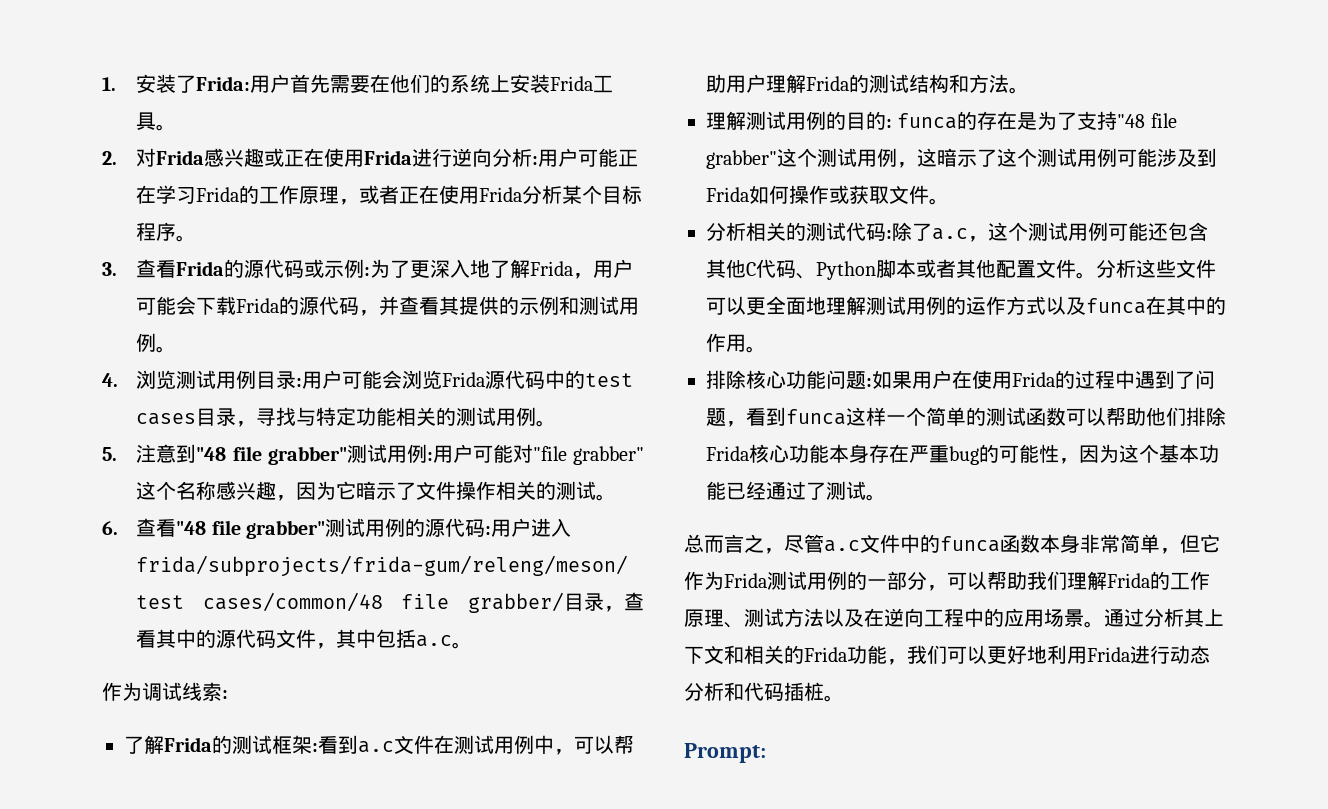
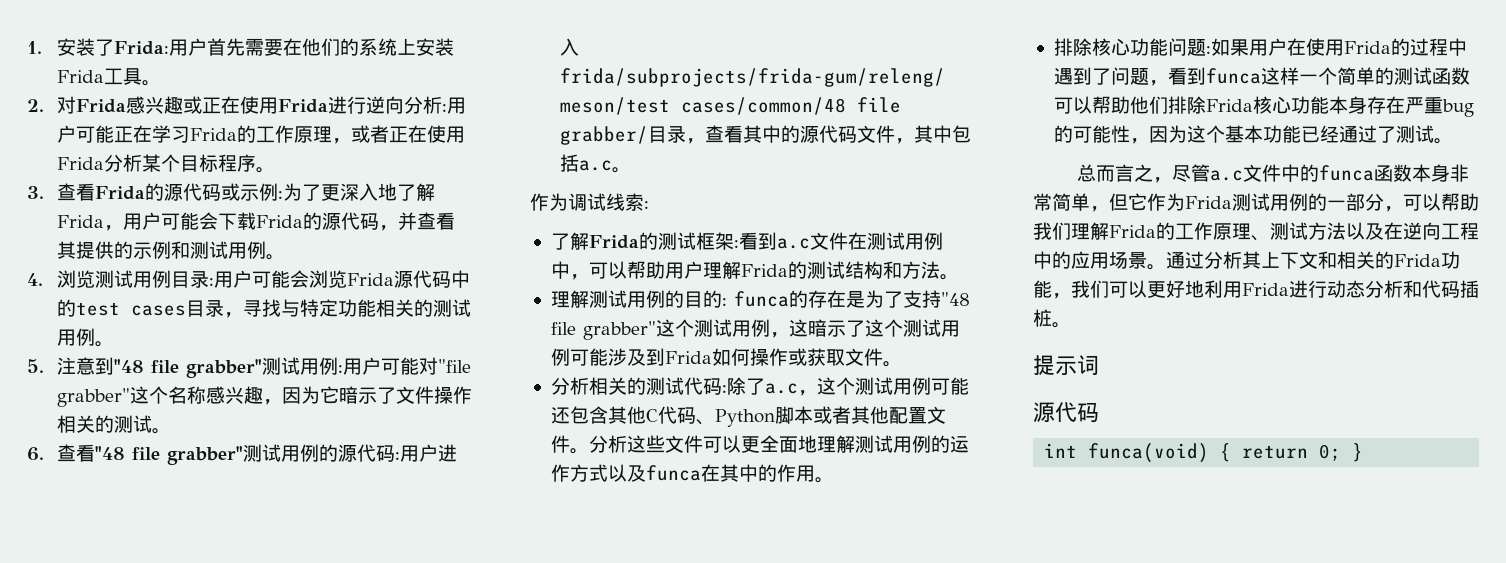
- Prompt:
+ 提示词
+ 源代码
+ int funca(void) { return 0; }

